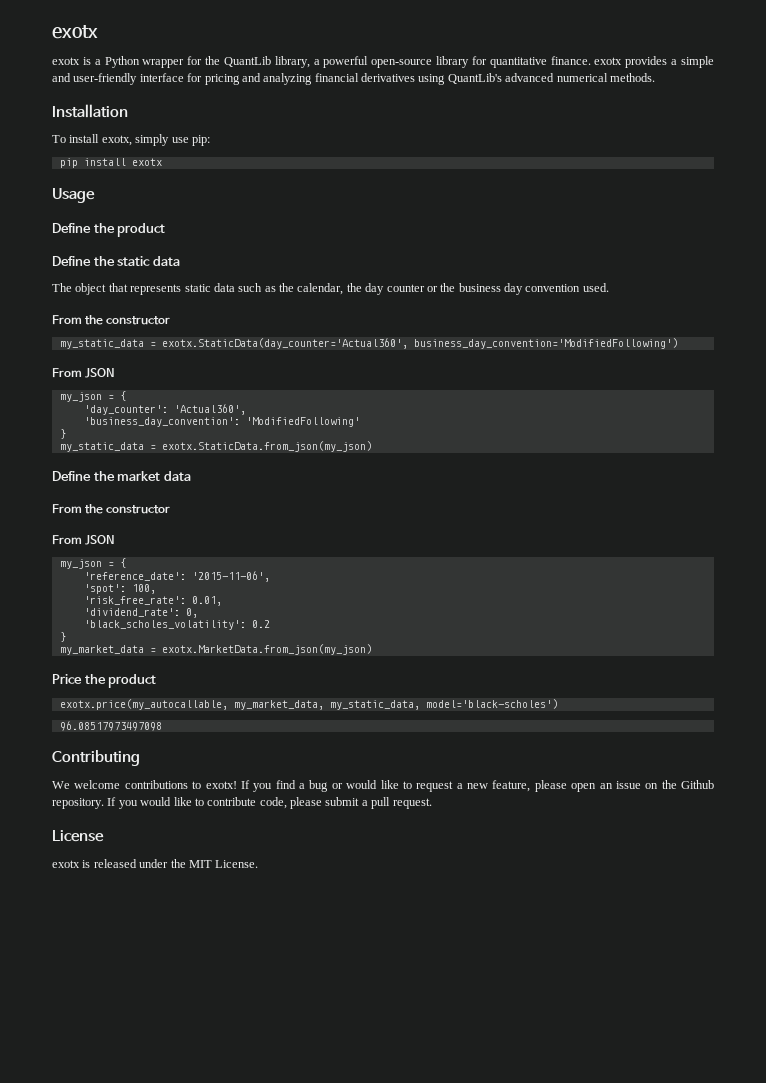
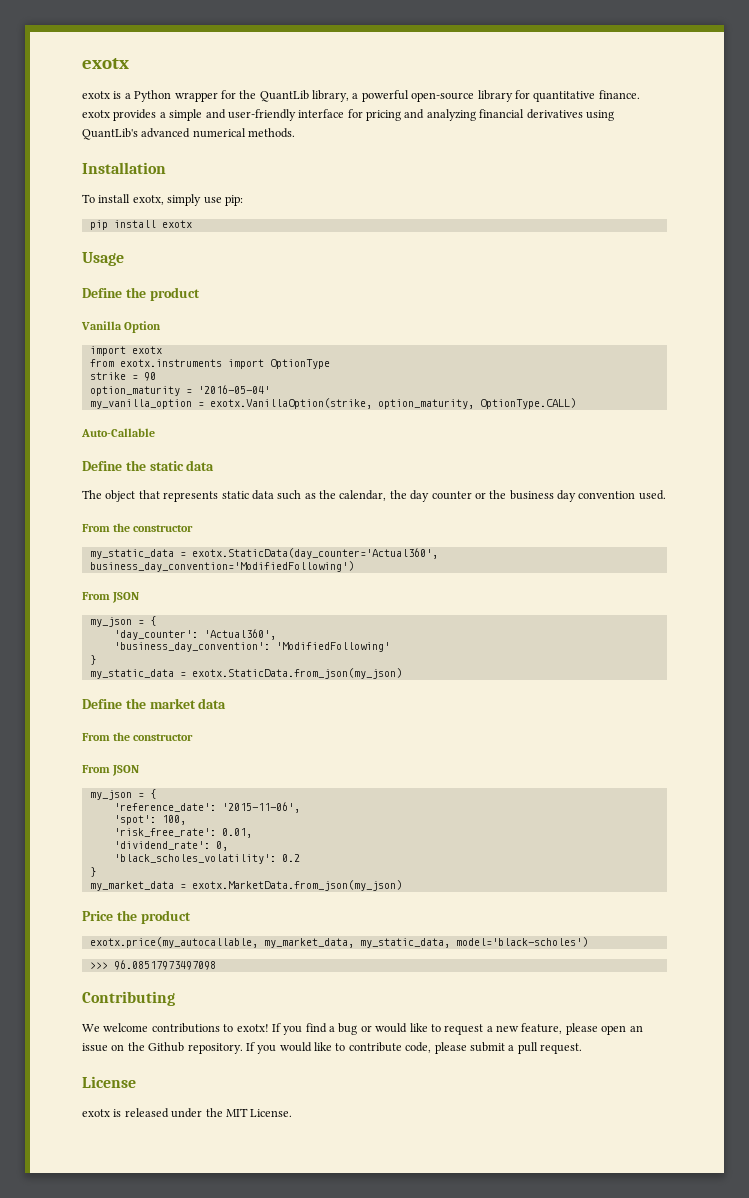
+ Vanilla Option
+ import exotx
+ from exotx.instruments import OptionType
+ strike = 90
+ option_maturity = '2016-05-04'
+ my_vanilla_option = exotx.VanillaOption(strike, option_maturity, OptionType.CALL)
+ Auto-Callable
- 96.08517973497098
+ >>> 96.08517973497098

